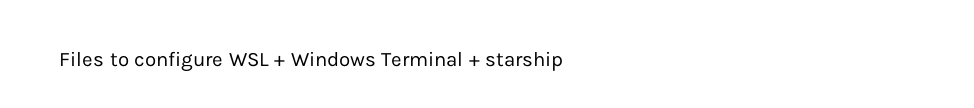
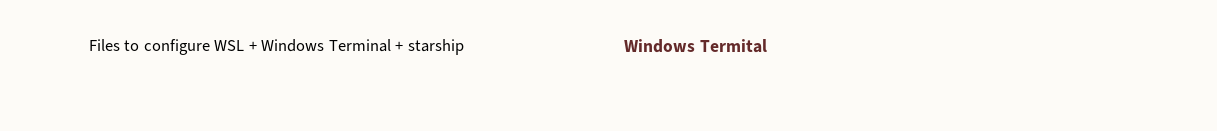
+ Windows Termital

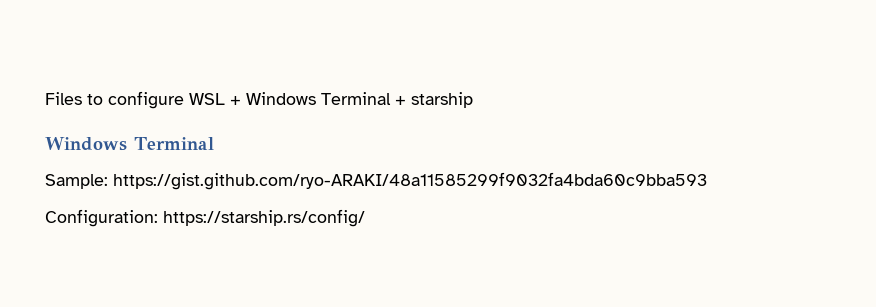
  Files to configure WSL + Windows Terminal + starship
- Windows Termital
+ Windows Terminal
+ Sample: https://gist.github.com/ryo-ARAKI/48a11585299f9032fa4bda60c9bba593
+ Configuration: https://starship.rs/config/

